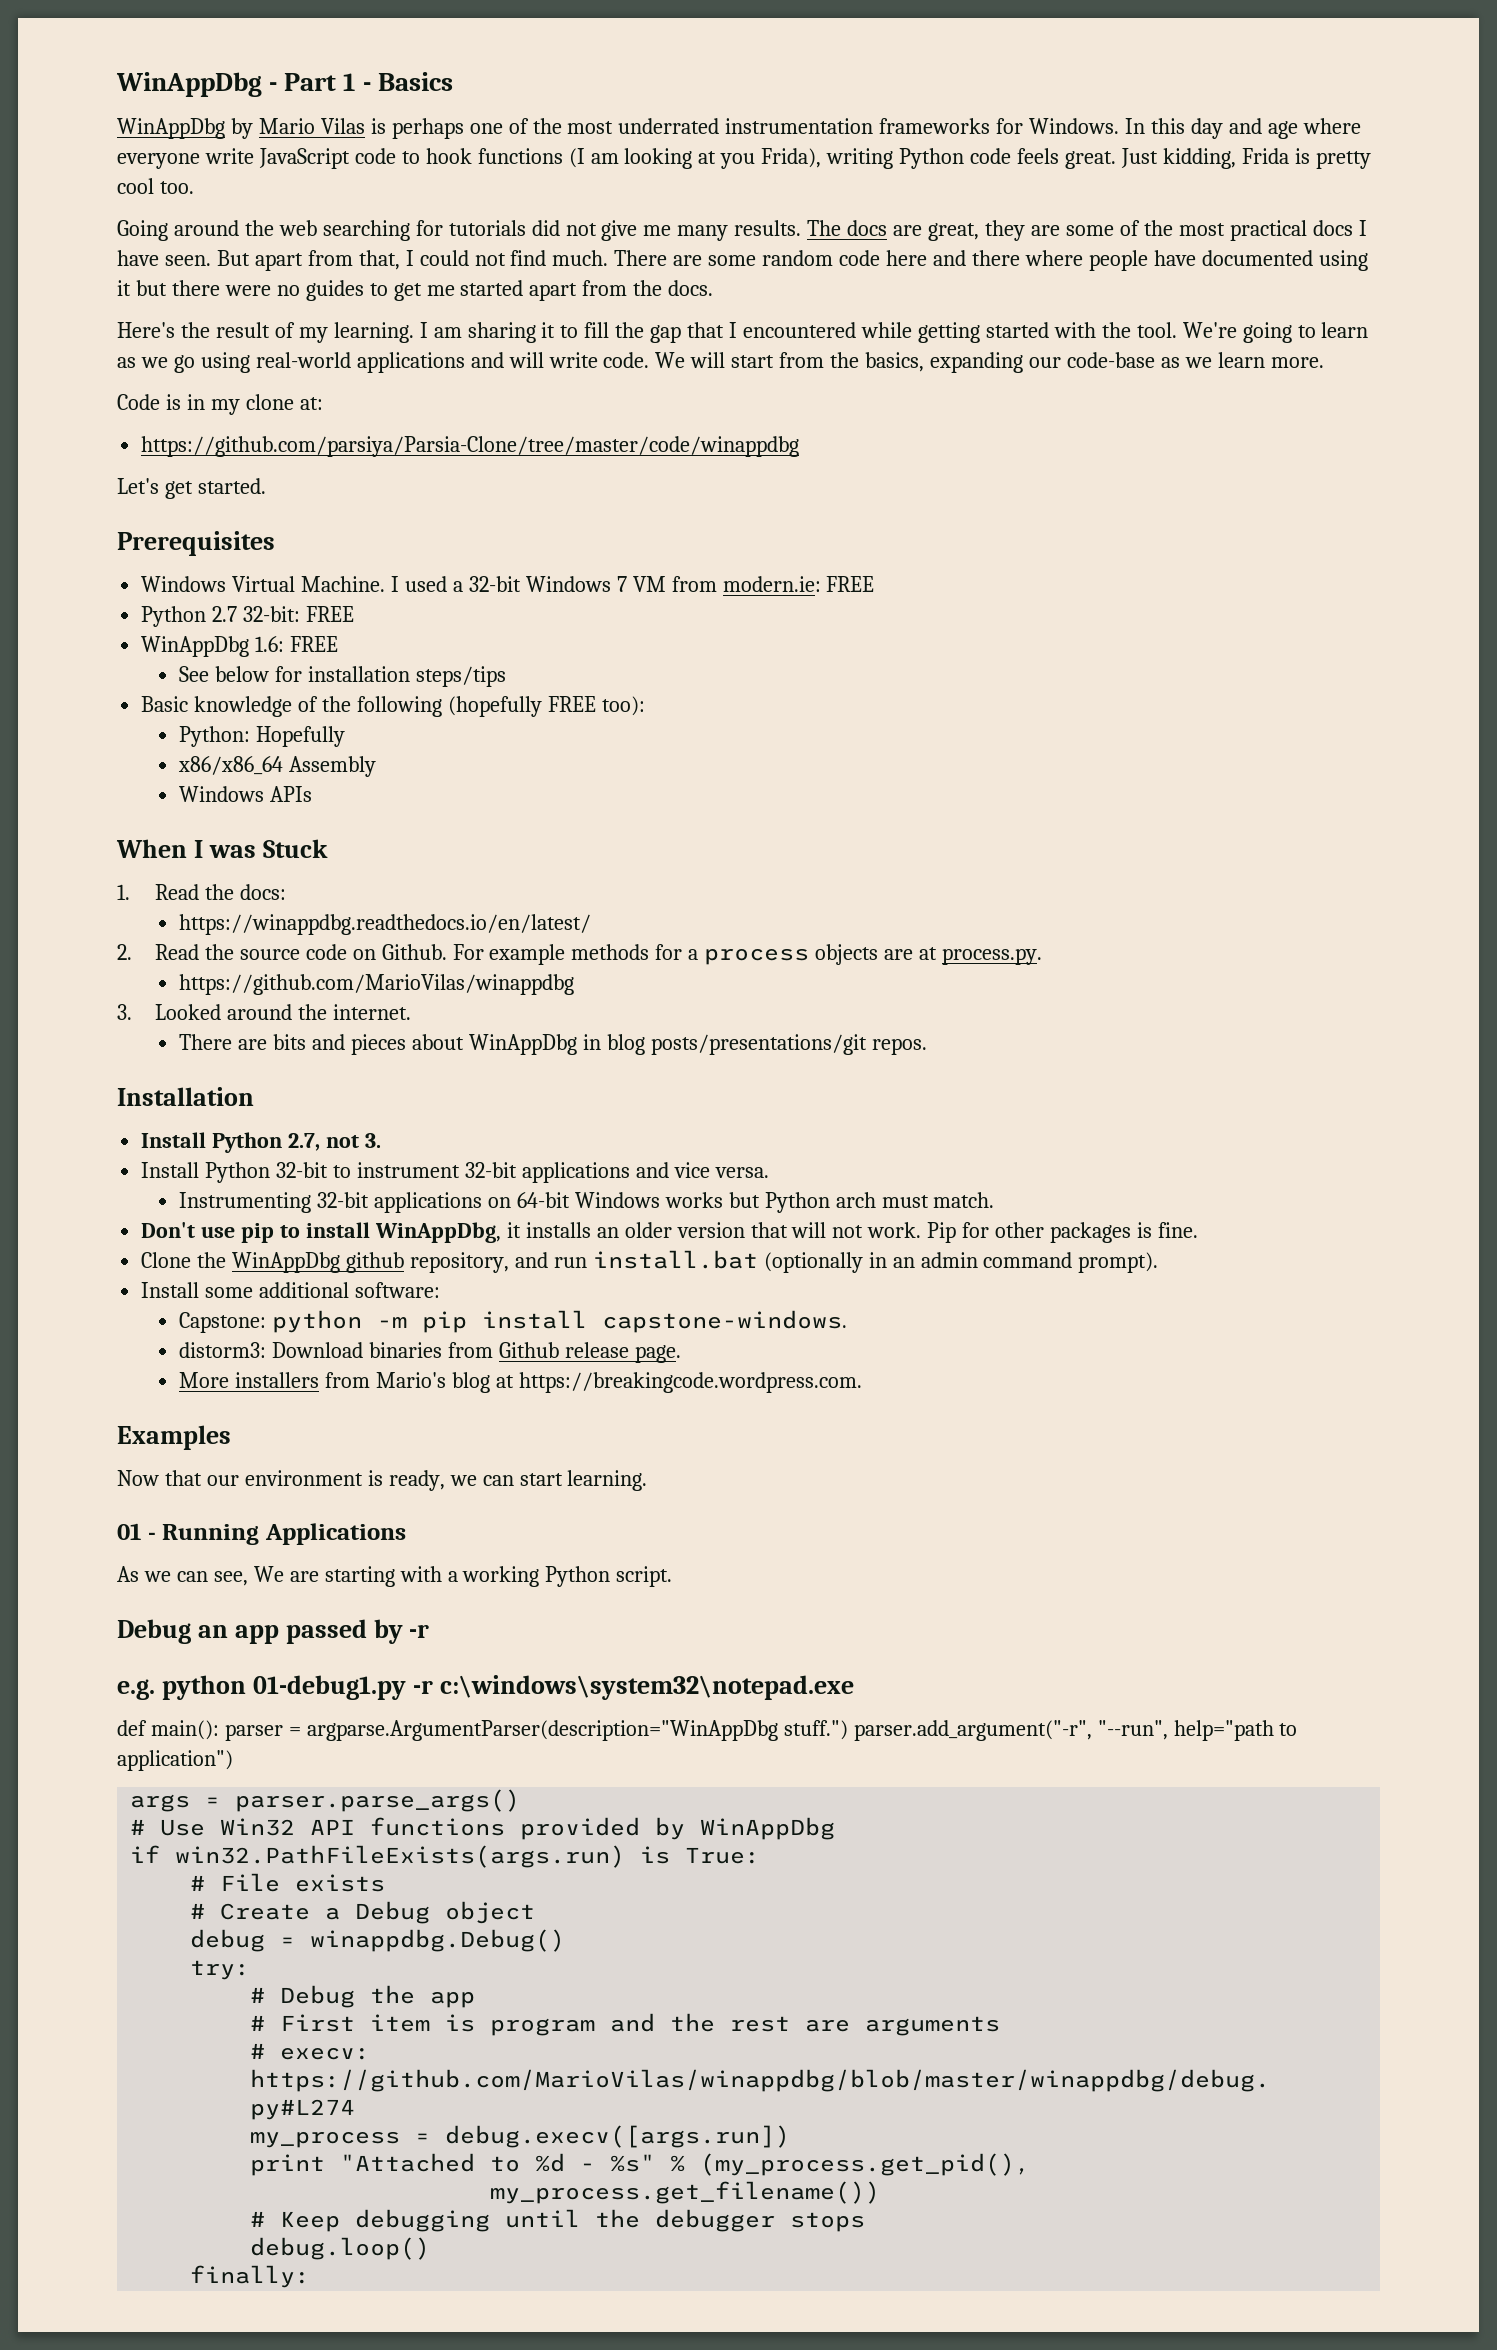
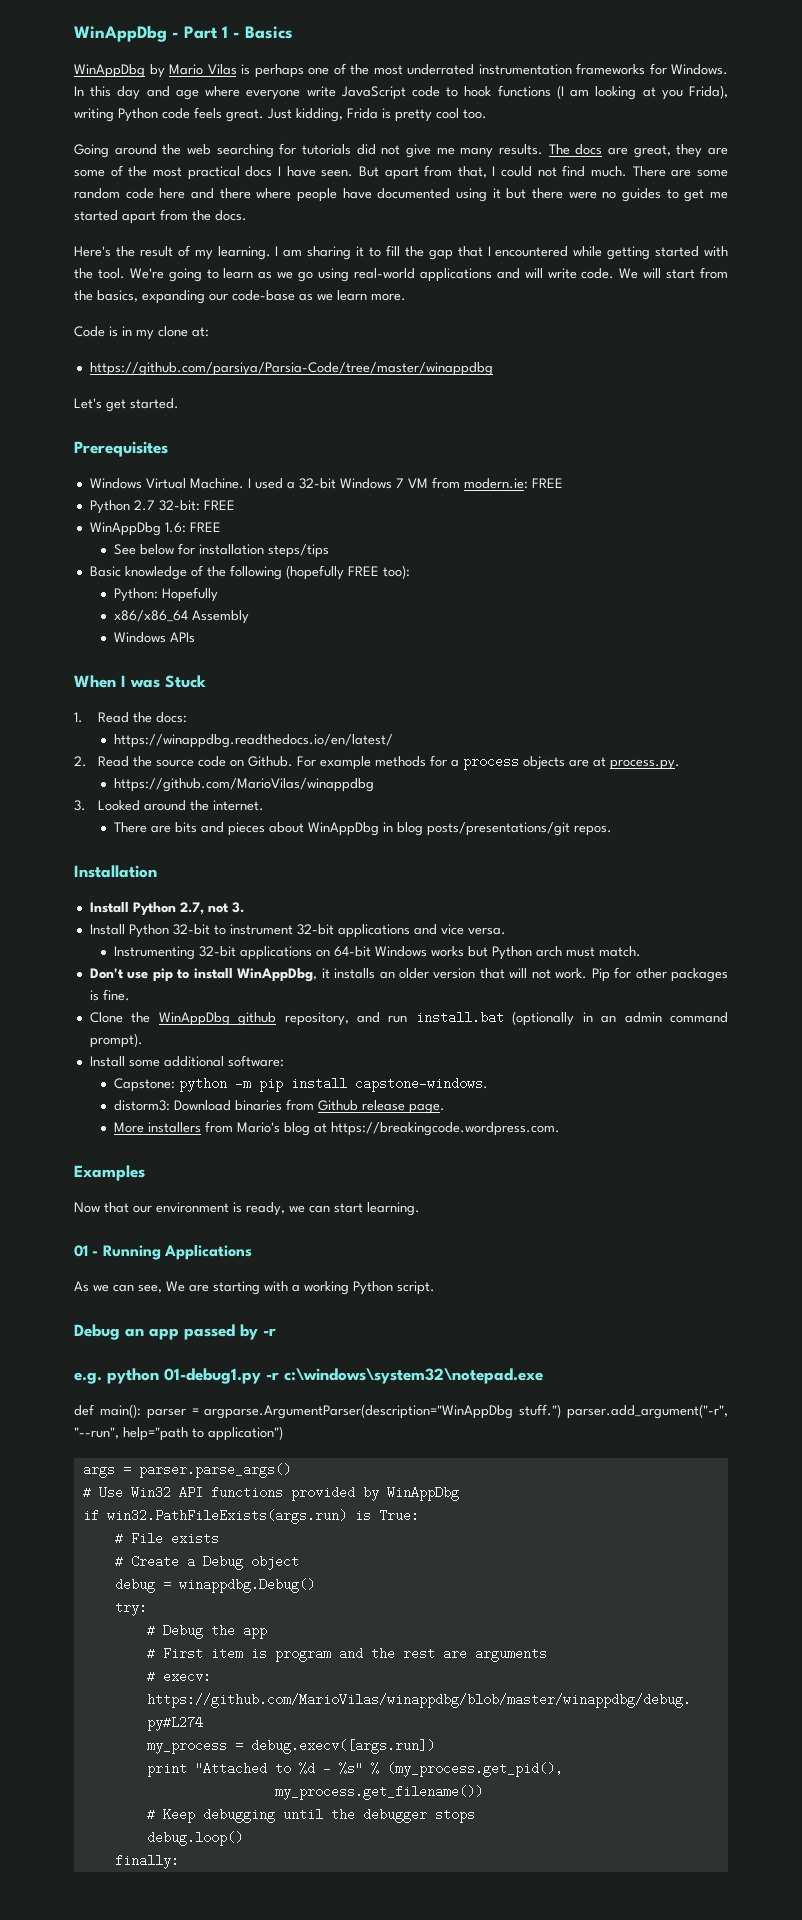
- https://github.com/parsiya/Parsia-Clone/tree/master/code/winappdbg
+ https://github.com/parsiya/Parsia-Code/tree/master/winappdbg

